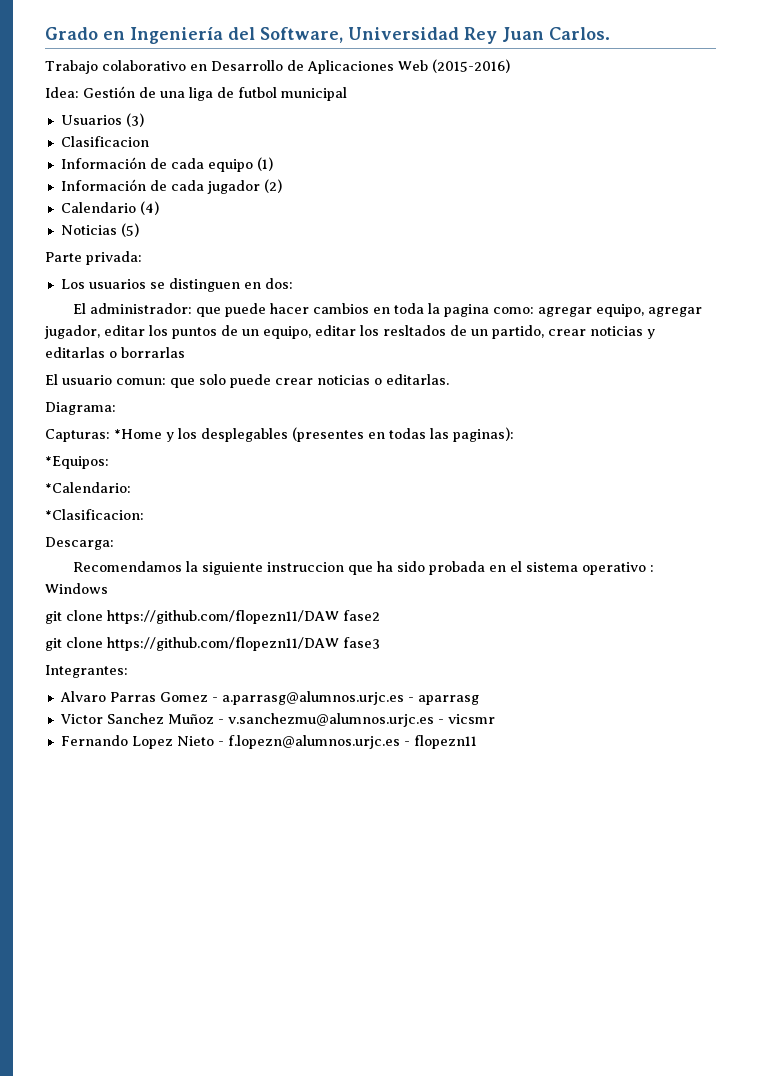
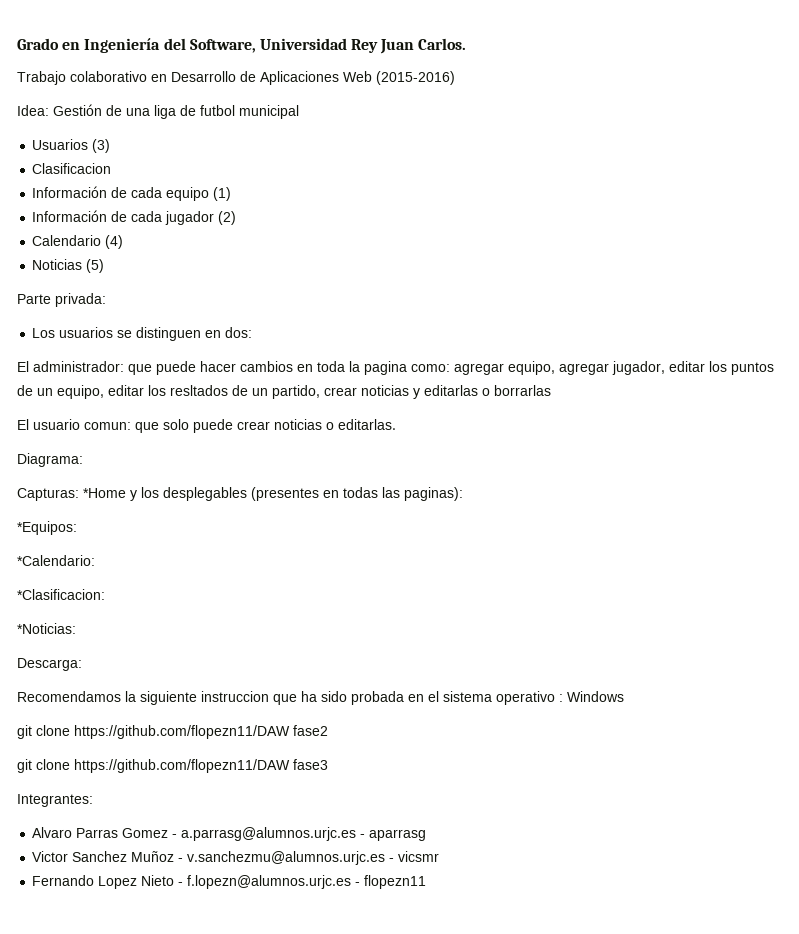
+ *Noticias:

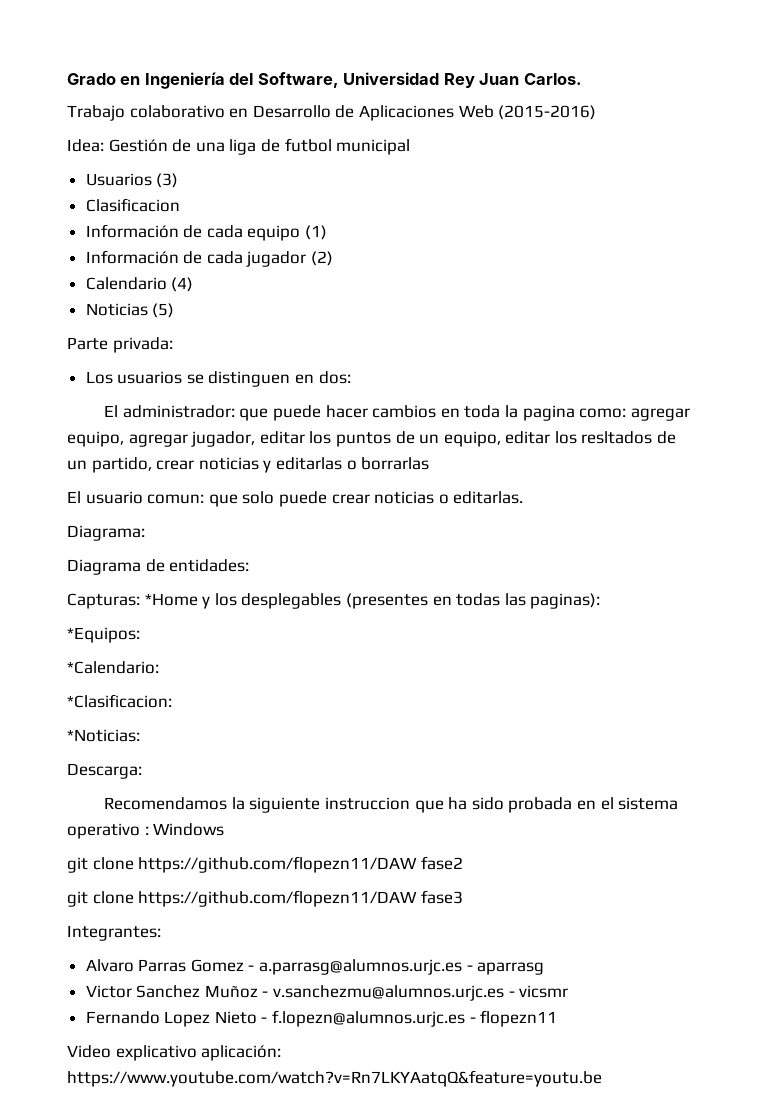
+ Diagrama de entidades:
+ Video explicativo aplicación: https://www.youtube.com/watch?v=Rn7LKYAatqQ&feature=youtu.be

